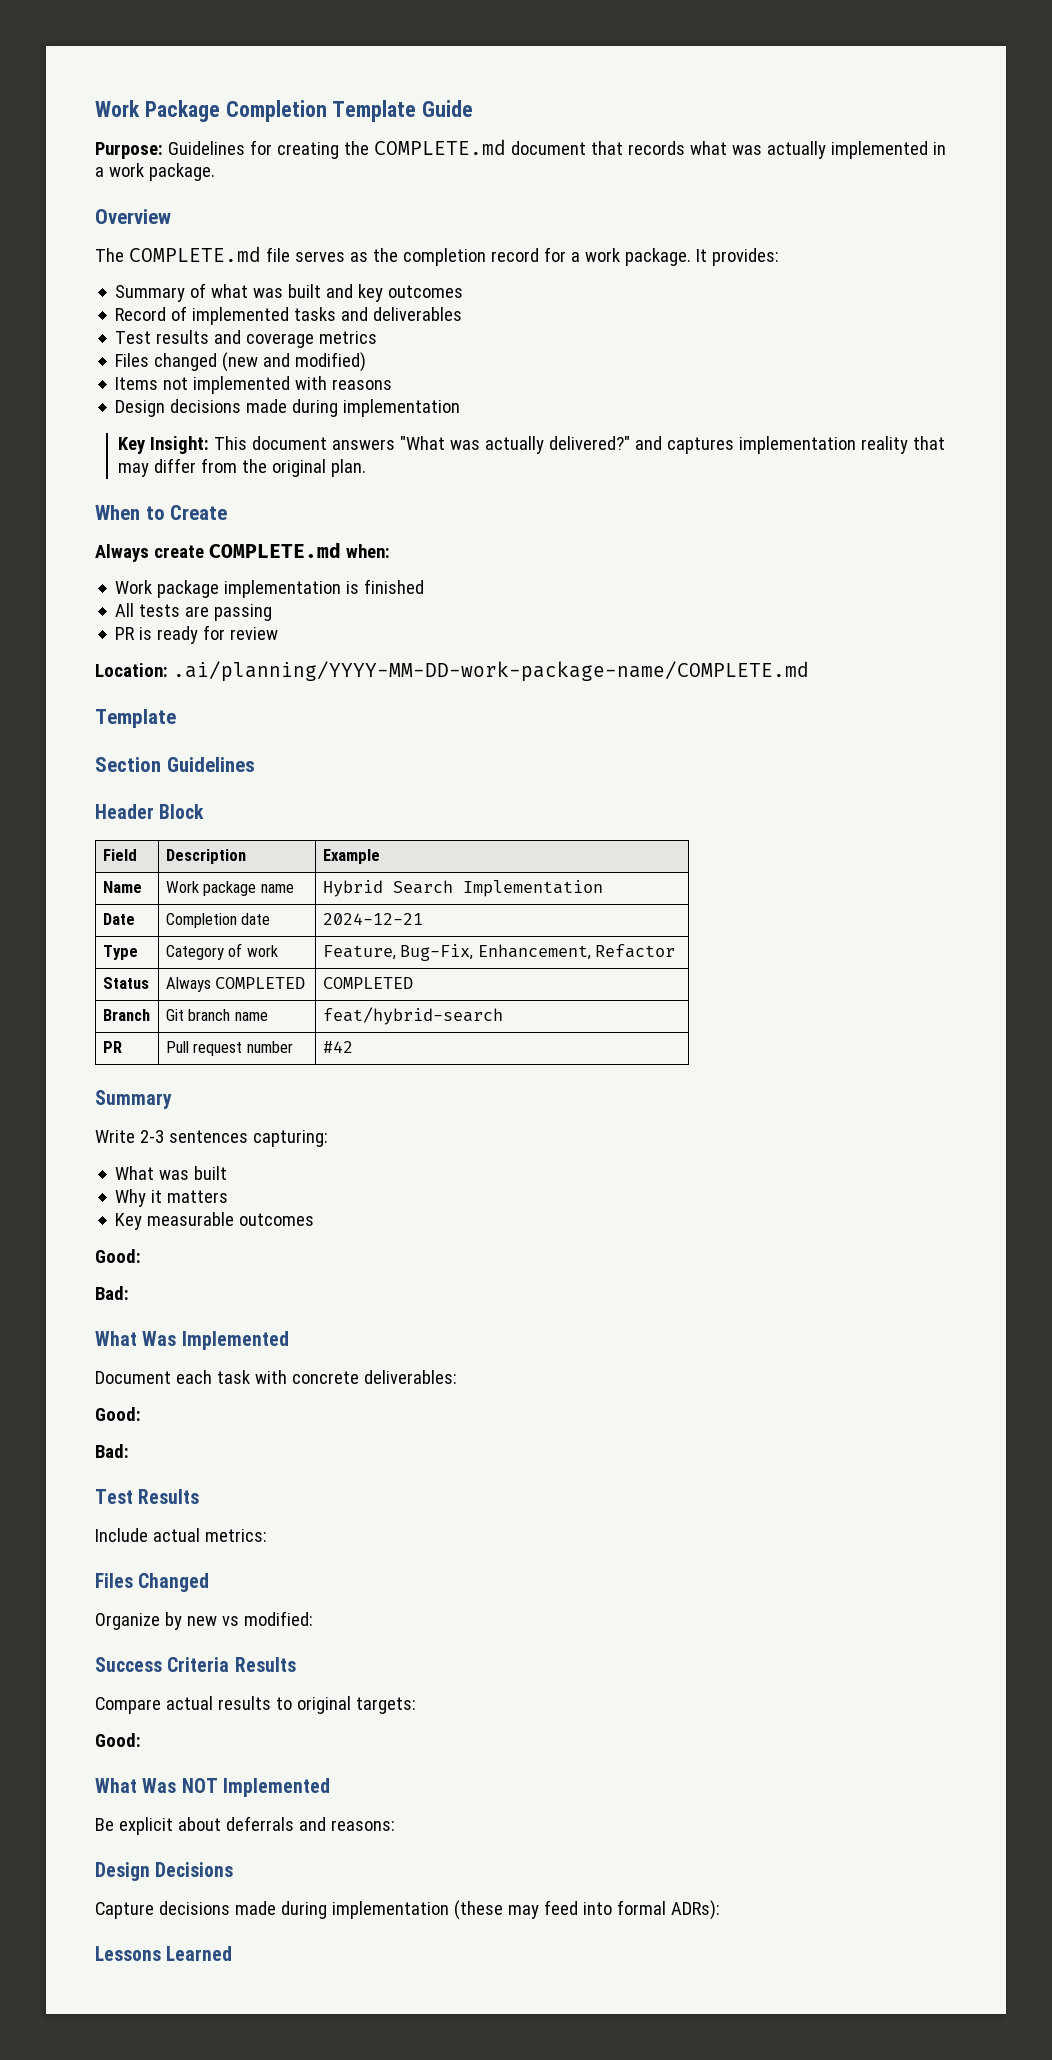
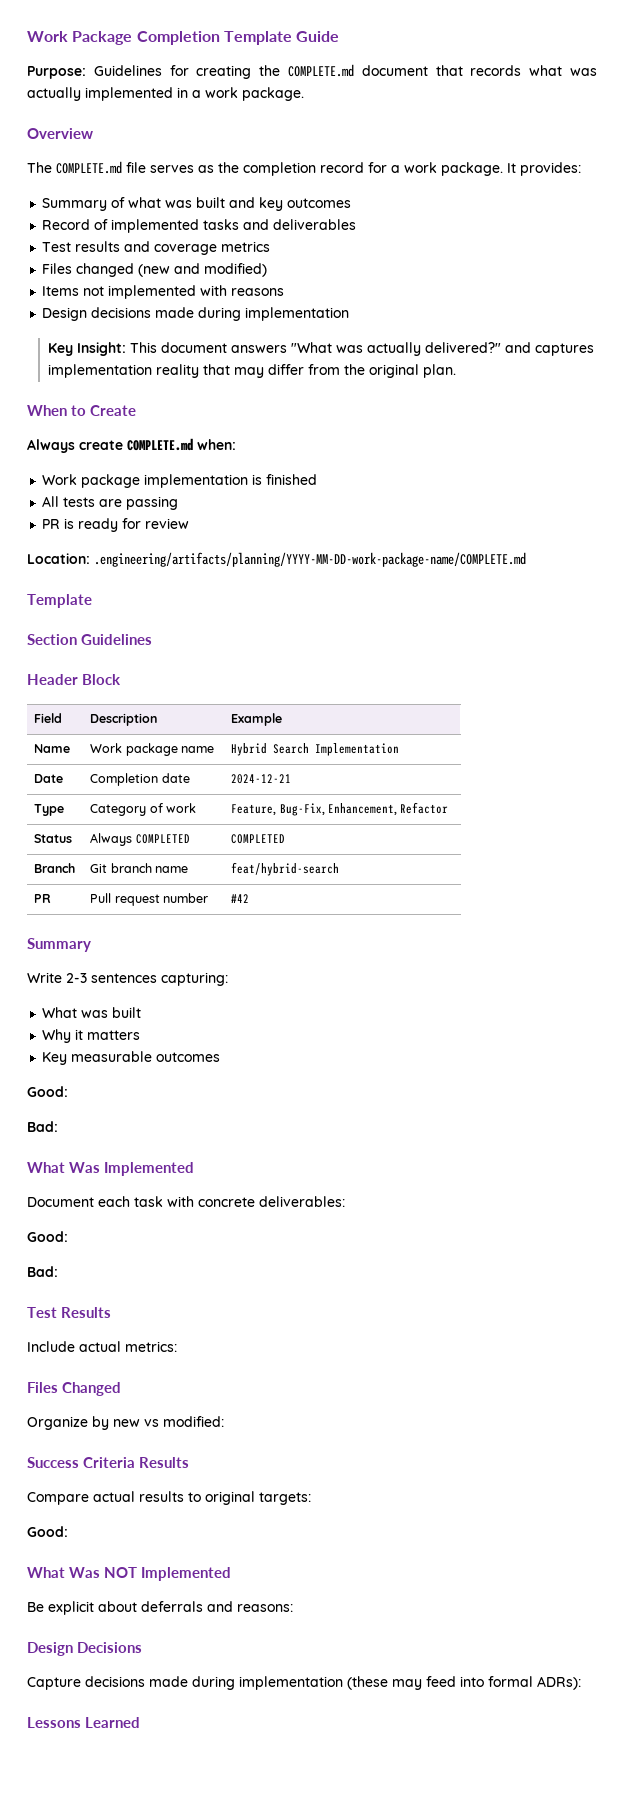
- Location: .ai/planning/YYYY-MM-DD-work-package-name/COMPLETE.md
+ Location: .engineering/artifacts/planning/YYYY-MM-DD-work-package-name/COMPLETE.md

